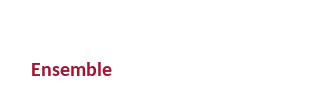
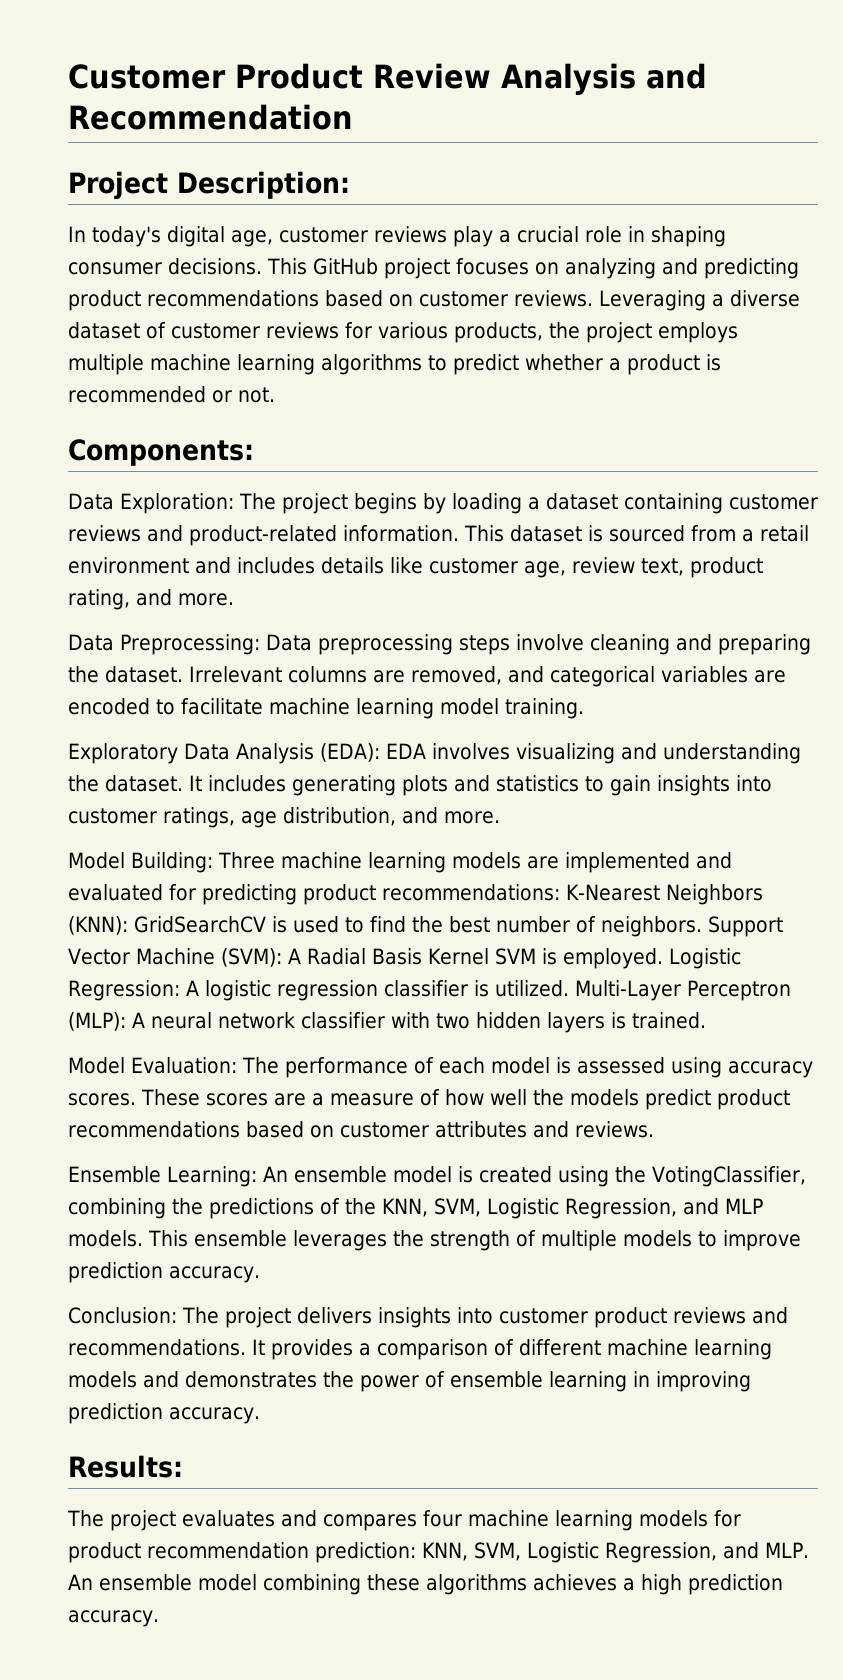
- Ensemble
+ Customer Product Review Analysis and Recommendation
+ Project Description:
+ In today's digital age, customer reviews play a crucial role in shaping consumer decisions. This GitHub project focuses on analyzing and predicting product recommendations based on customer reviews. Leveraging a diverse dataset of customer reviews for various products, the project employs multiple machine learning algorithms to predict whether a product is recommended or not.
+ Components:
+ Data Exploration: The project begins by loading a dataset containing customer reviews and product-related information. This dataset is sourced from a retail environment and includes details like customer age, review text, product rating, and more.
+ Data Preprocessing: Data preprocessing steps involve cleaning and preparing the dataset. Irrelevant columns are removed, and categorical variables are encoded to facilitate machine learning model training.
+ Exploratory Data Analysis (EDA): EDA involves visualizing and understanding the dataset. It includes generating plots and statistics to gain insights into customer ratings, age distribution, and more.
+ Model Building: Three machine learning models are implemented and evaluated for predicting product recommendations: K-Nearest Neighbors (KNN): GridSearchCV is used to find the best number of neighbors. Support Vector Machine (SVM): A Radial Basis Kernel SVM is employed. Logistic Regression: A logistic regression classifier is utilized. Multi-Layer Perceptron (MLP): A neural network classifier with two hidden layers is trained.
+ Model Evaluation: The performance of each model is assessed using accuracy scores. These scores are a measure of how well the models predict product recommendations based on customer attributes and reviews.
+ Ensemble Learning: An ensemble model is created using the VotingClassifier, combining the predictions of the KNN, SVM, Logistic Regression, and MLP models. This ensemble leverages the strength of multiple models to improve prediction accuracy.
+ Conclusion: The project delivers insights into customer product reviews and recommendations. It provides a comparison of different machine learning models and demonstrates the power of ensemble learning in improving prediction accuracy.
+ Results:
+ The project evaluates and compares four machine learning models for product recommendation prediction: KNN, SVM, Logistic Regression, and MLP. An ensemble model combining these algorithms achieves a high prediction accuracy.

